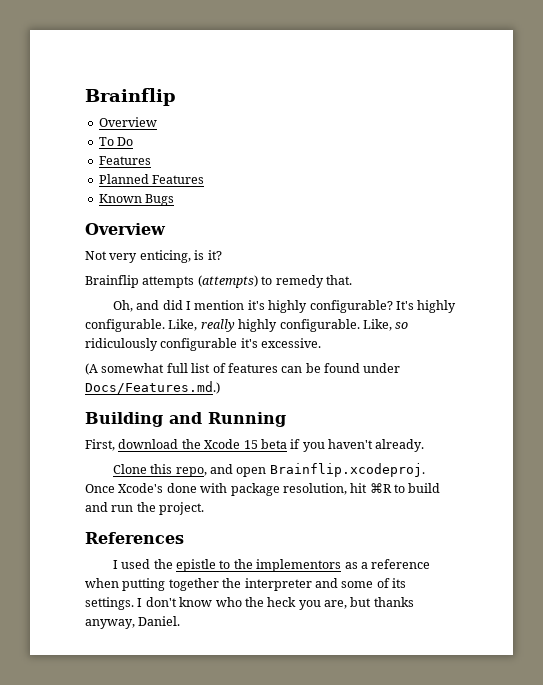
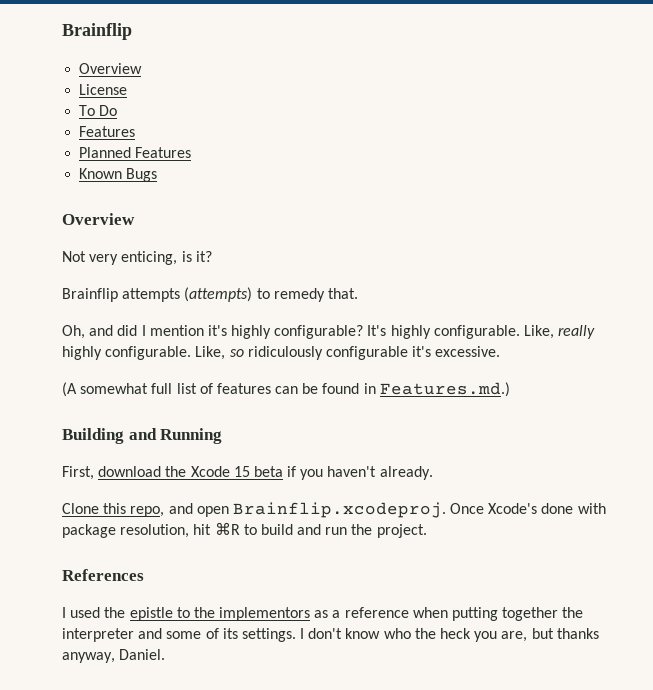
+ License
- (A somewhat full list of features can be found under Docs/Features.md.)
+ (A somewhat full list of features can be found in Features.md.)

